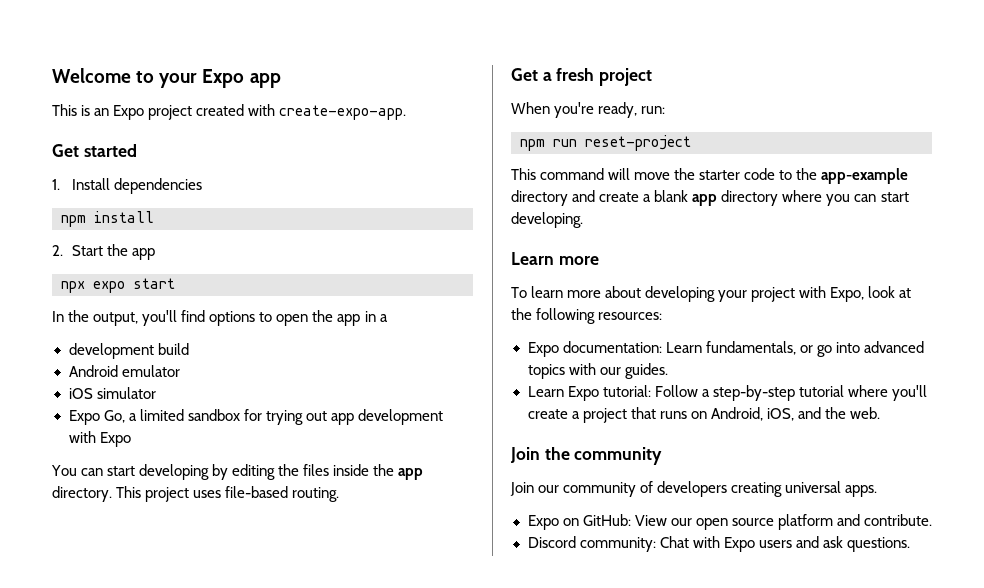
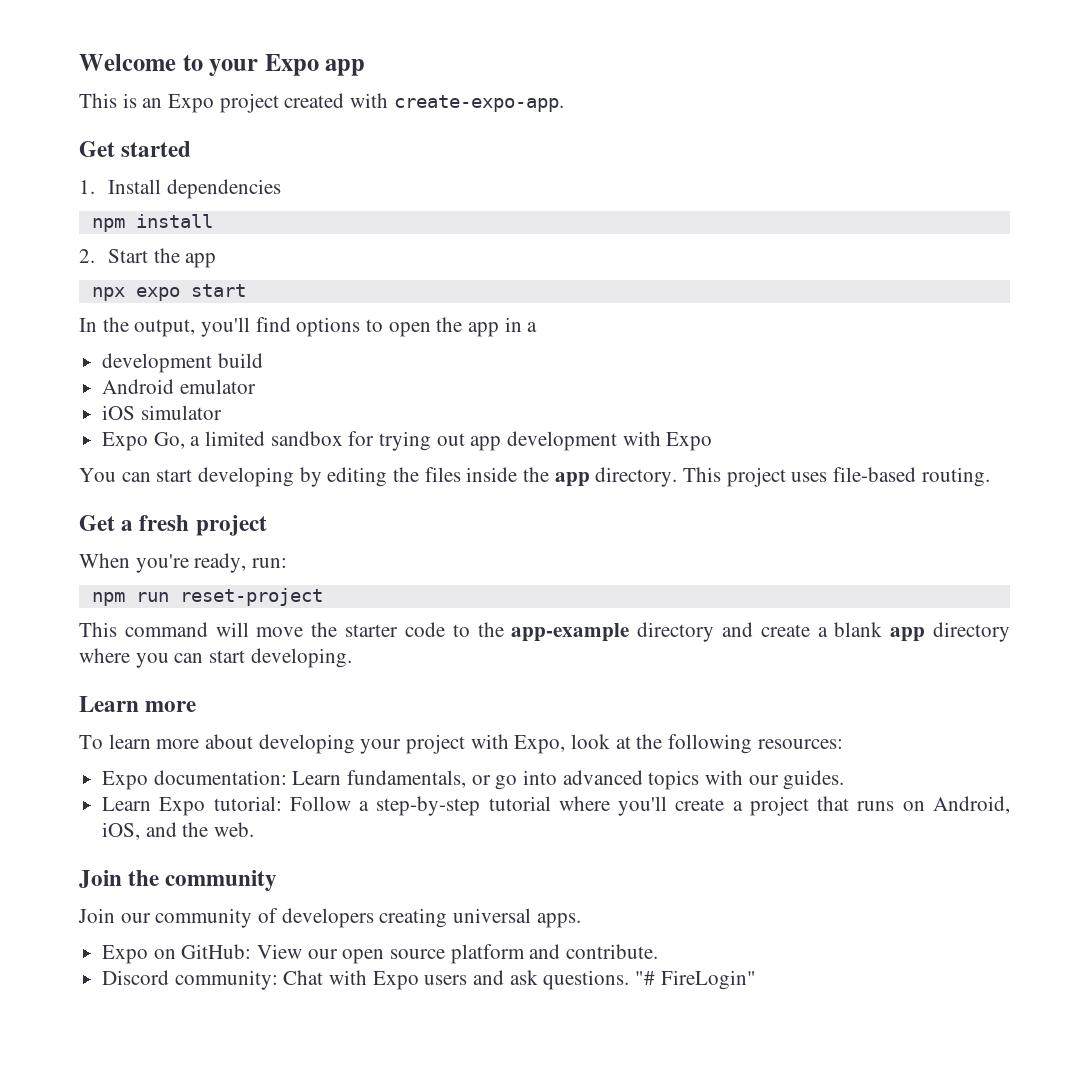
+ "# FireLogin"

